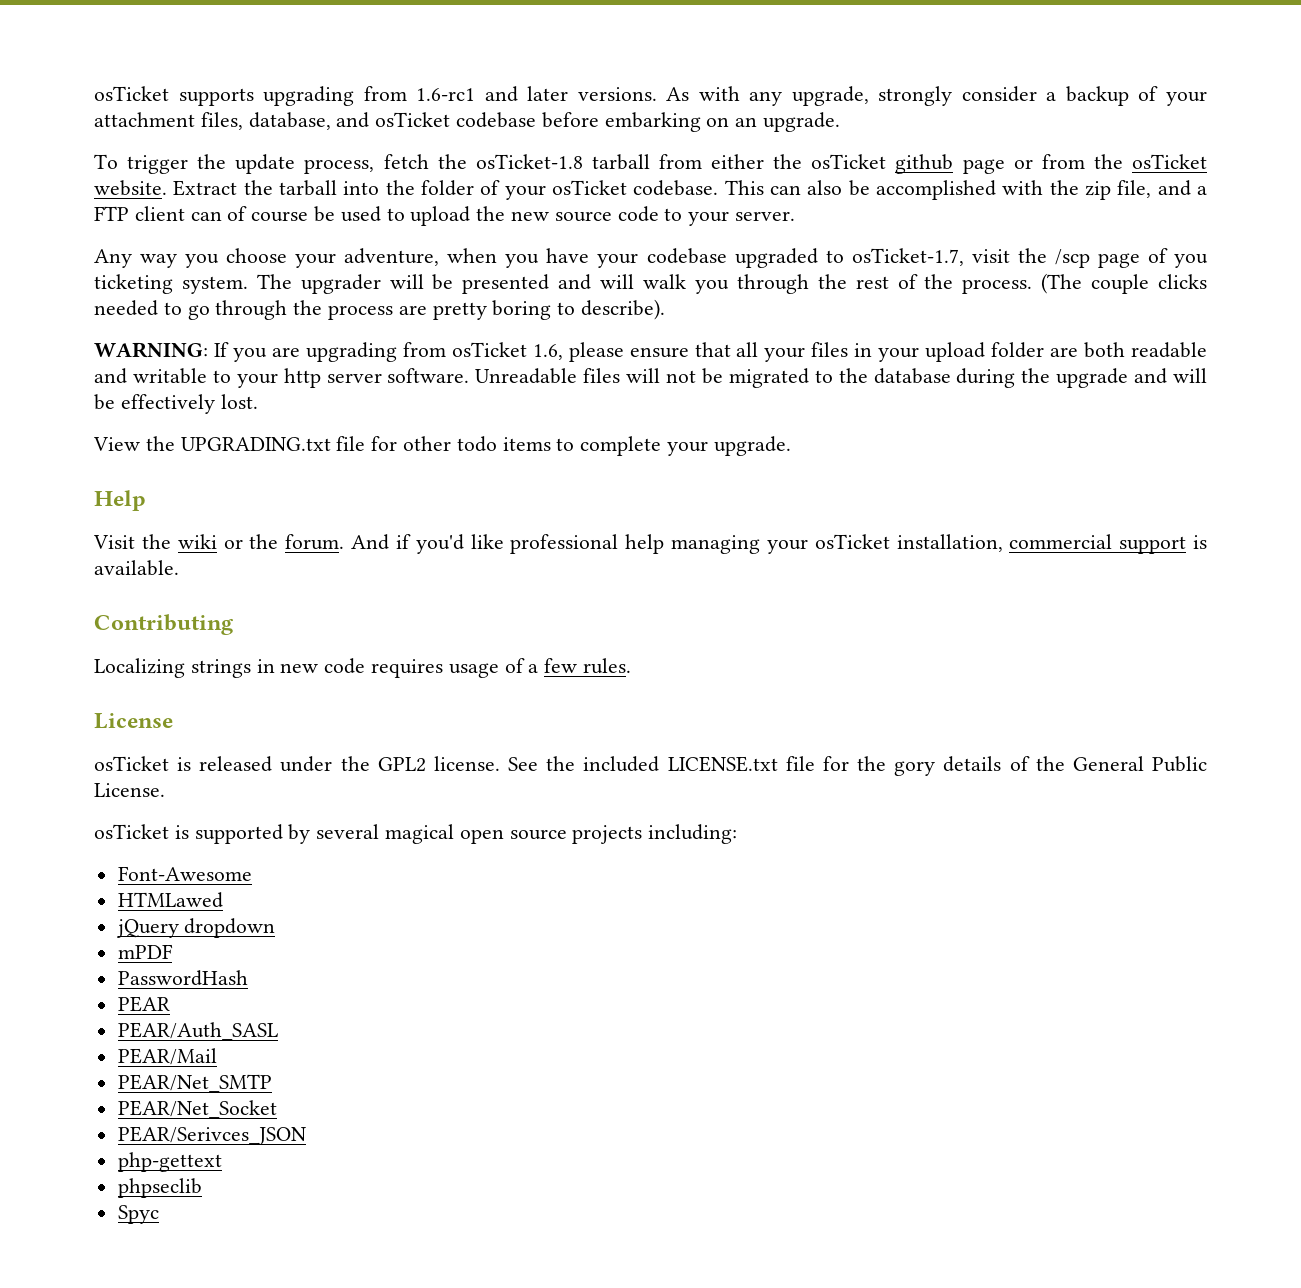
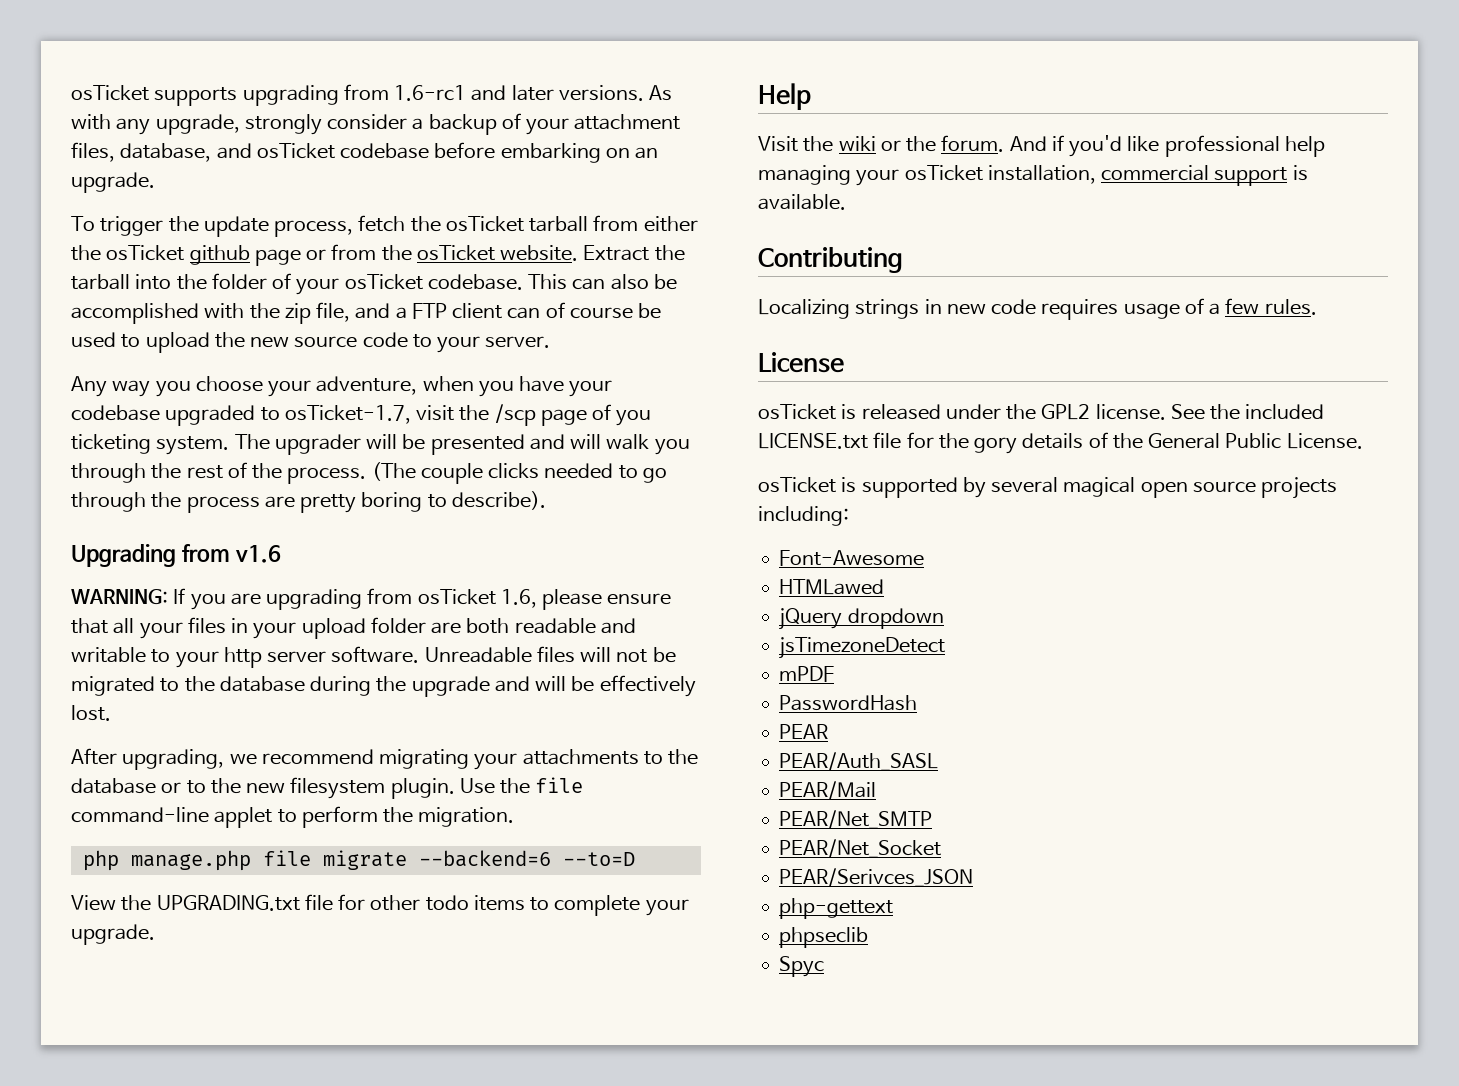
- To trigger the update process, fetch the osTicket-1.8 tarball from either the osTicket github page or from the osTicket website.
+ To trigger the update process, fetch the osTicket tarball from either the osTicket github page or from the osTicket website.
+ Upgrading from v1.6
+ After upgrading, we recommend migrating your attachments to the database or to the new filesystem plugin. Use the file command-line applet to perform the migration.
+ php manage.php file migrate --backend=6 --to=D
+ jsTimezoneDetect

